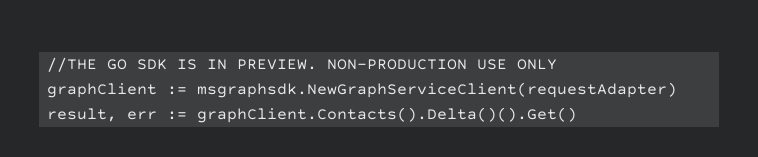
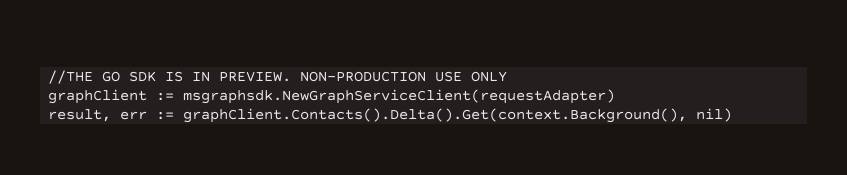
- result, err := graphClient.Contacts().Delta()().Get()
+ result, err := graphClient.Contacts().Delta().Get(context.Background(), nil)

